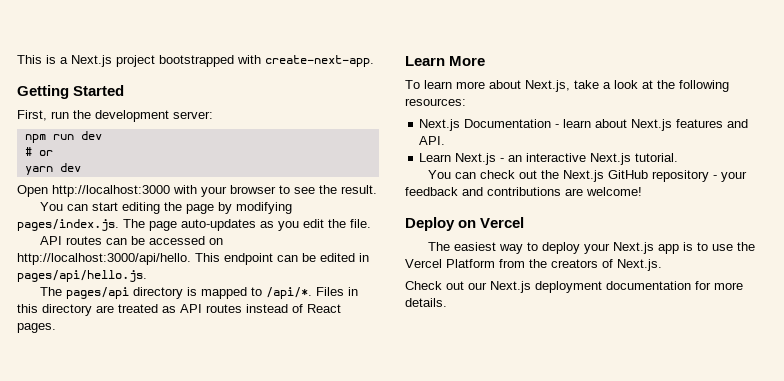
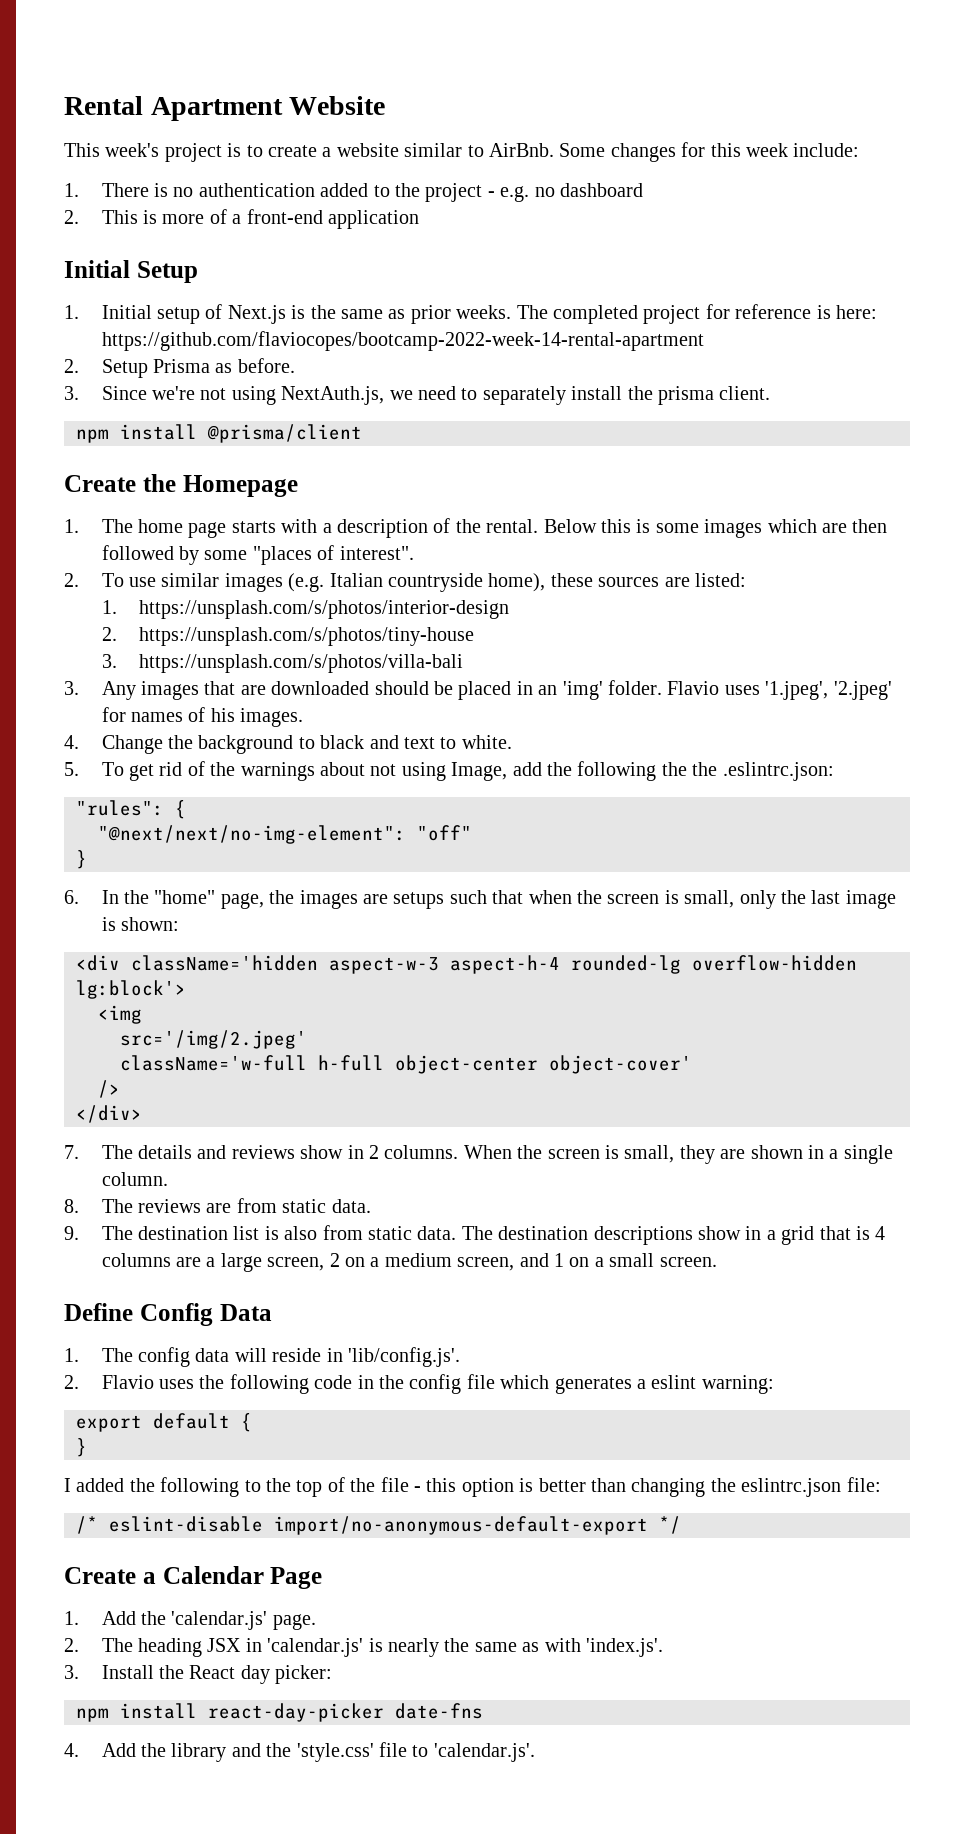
- This is a Next.js project bootstrapped with create-next-app.
- Getting Started
- First, run the development server:
- npm run dev
- # or
- yarn dev
- Open http://localhost:3000 with your browser to see the result.
- You can start editing the page by modifying pages/index.js. The page auto-updates as you edit the file.
- API routes can be accessed on http://localhost:3000/api/hello. This endpoint can be edited in pages/api/hello.js.
- The pages/api directory is mapped to /api/*. Files in this directory are treated as API routes instead of React pages.
- Learn More
- To learn more about Next.js, take a look at the following resources:
- Next.js Documentation - learn about Next.js features and API.
- Learn Next.js - an interactive Next.js tutorial.
- You can check out the Next.js GitHub repository - your feedback and contributions are welcome!
- Deploy on Vercel
- The easiest way to deploy your Next.js app is to use the Vercel Platform from the creators of Next.js.
- Check out our Next.js deployment documentation for more details.
+ Rental Apartment Website
+ This week's project is to create a website similar to AirBnb. Some changes for this week include:
+ 1. There is no authentication added to the project - e.g. no dashboard
+ 2. This is more of a front-end application
+ Initial Setup
+ 1. Initial setup of Next.js is the same as prior weeks. The completed project for reference is here: https://github.com/flaviocopes/bootcamp-2022-week-14-rental-apartment
+ 2. Setup Prisma as before.
+ 3. Since we're not using NextAuth.js, we need to separately install the prisma client.
+ npm install @prisma/client
+ Create the Homepage
+ 1. The home page starts with a description of the rental. Below this is some images which are then followed by some "places of interest".
+ 2. To use similar images (e.g. Italian countryside home), these sources are listed:
+ 1. https://unsplash.com/s/photos/interior-design
+ 2. https://unsplash.com/s/photos/tiny-house
+ 3. https://unsplash.com/s/photos/villa-bali
+ 3. Any images that are downloaded should be placed in an 'img' folder. Flavio uses '1.jpeg', '2.jpeg' for names of his images.
+ 4. Change the background to black and text to white.
+ 5. To get rid of the warnings about not using Image, add the following the the .eslintrc.json:
+ "rules": {
+ "@next/next/no-img-element": "off"
+ }
+ 6. In the "home" page, the images are setups such that when the screen is small, only the last image is shown:
+ <div className='hidden aspect-w-3 aspect-h-4 rounded-lg overflow-hidden lg:block'>
+ <img
+ src='/img/2.jpeg'
+ className='w-full h-full object-center object-cover'
+ />
+ </div>
+ 7. The details and reviews show in 2 columns. When the screen is small, they are shown in a single column.
+ 8. The reviews are from static data.
+ 9. The destination list is also from static data. The destination descriptions show in a grid that is 4 columns are a large screen, 2 on a medium screen, and 1 on a small screen.
+ Define Config Data
+ 1. The config data will reside in 'lib/config.js'.
+ 2. Flavio uses the following code in the config file which generates a eslint warning:
+ export default {
+ }
+ I added the following to the top of the file - this option is better than changing the eslintrc.json file:
+ /* eslint-disable import/no-anonymous-default-export */
+ Create a Calendar Page
+ 1. Add the 'calendar.js' page.
+ 2. The heading JSX in 'calendar.js' is nearly the same as with 'index.js'.
+ 3. Install the React day picker:
+ npm install react-day-picker date-fns
+ 4. Add the library and the 'style.css' file to 'calendar.js'.

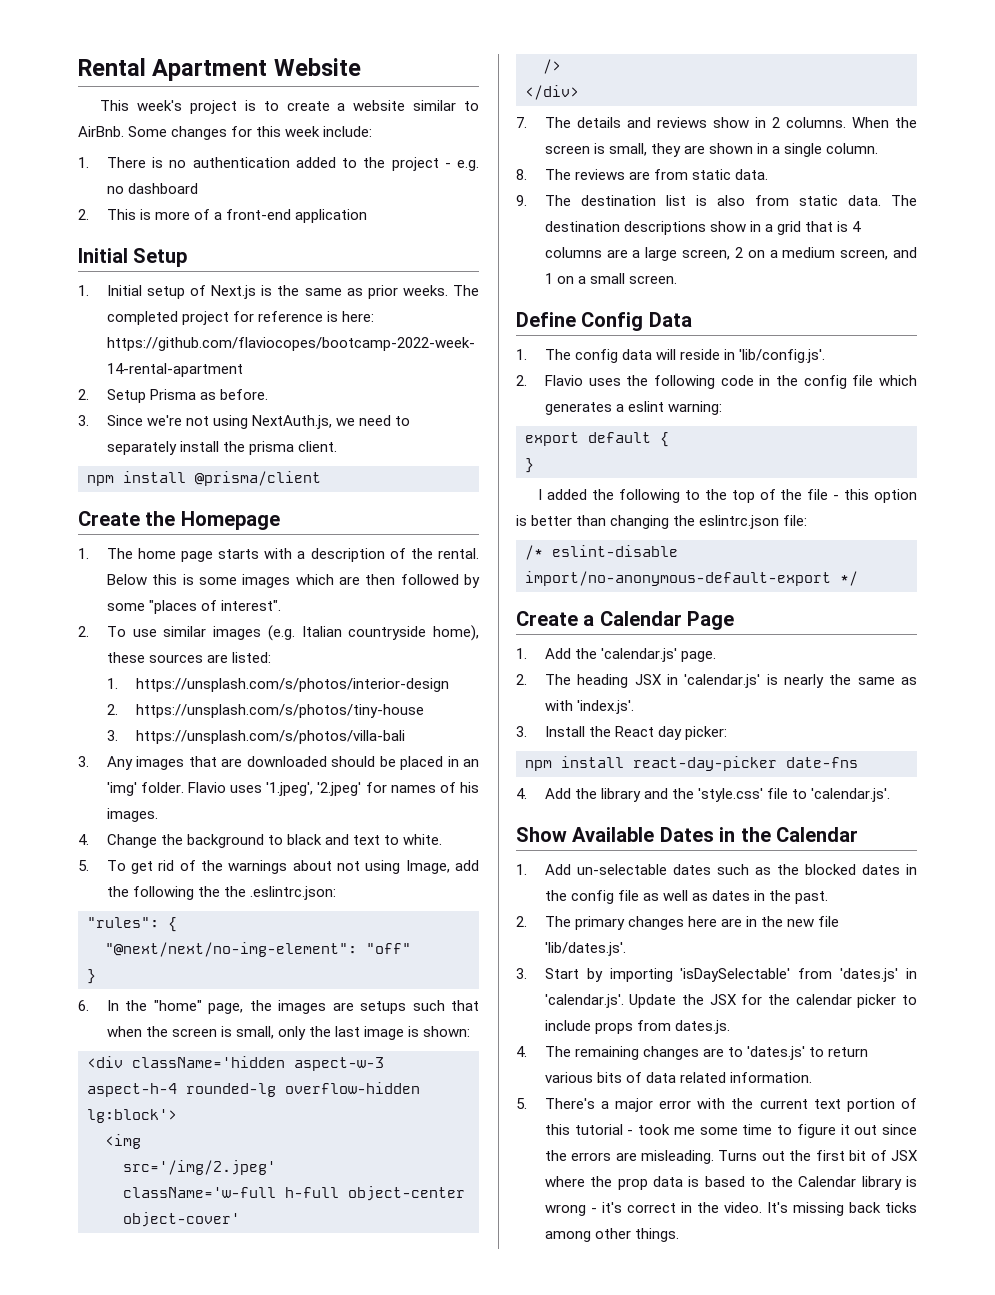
+ Show Available Dates in the Calendar
+ 1. Add un-selectable dates such as the blocked dates in the config file as well as dates in the past.
+ 2. The primary changes here are in the new file 'lib/dates.js'.
+ 3. Start by importing 'isDaySelectable' from 'dates.js' in 'calendar.js'. Update the JSX for the calendar picker to include props from dates.js.
+ 4. The remaining changes are to 'dates.js' to return various bits of data related information.
+ 5. There's a major error with the current text portion of this tutorial - took me some time to figure it out since the errors are misleading. Turns out the first bit of JSX where the prop data is based to the Calendar library is wrong - it's correct in the video. It's missing back ticks among other things.

